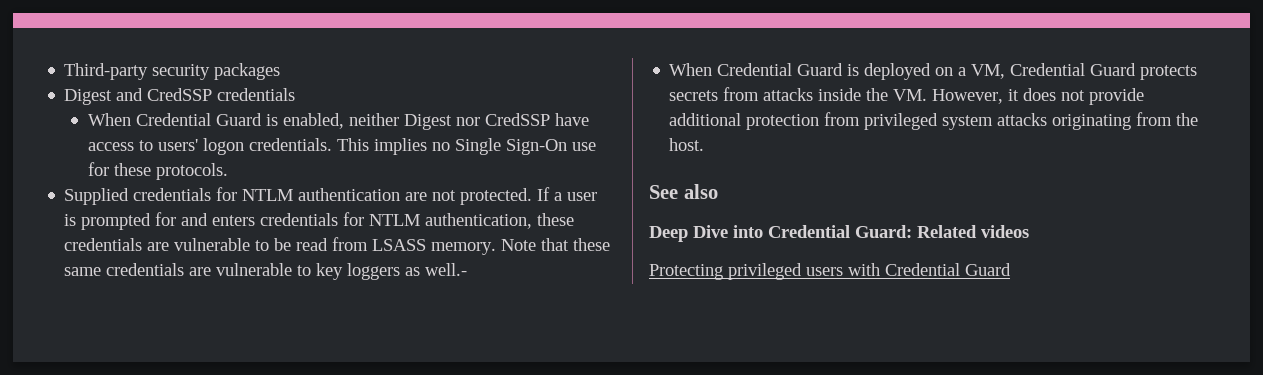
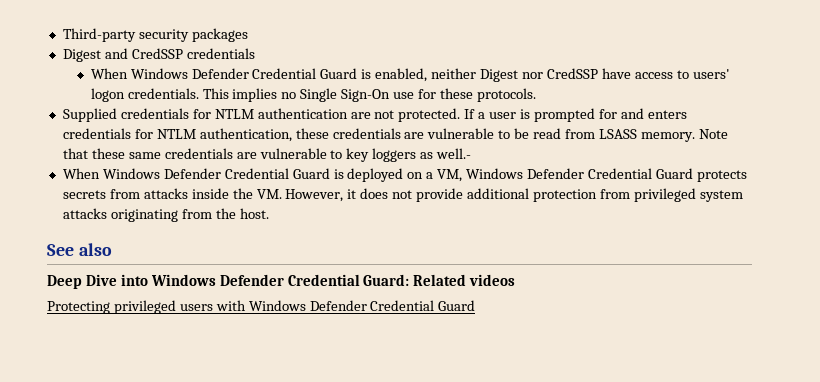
- When Credential Guard is enabled, neither Digest nor CredSSP have access to users' logon credentials.
+ When Windows Defender Credential Guard is enabled, neither Digest nor CredSSP have access to users' logon credentials.
- When Credential Guard is deployed on a VM, Credential Guard protects secrets from attacks inside the VM. However, it does not provide additional protection from privileged system attacks originating from the host.
+ When Windows Defender Credential Guard is deployed on a VM, Windows Defender Credential Guard protects secrets from attacks inside the VM. However, it does not provide additional protection from privileged system attacks originating from the host.
- Deep Dive into Credential Guard: Related videos
+ Deep Dive into Windows Defender Credential Guard: Related videos
- Protecting privileged users with Credential Guard
+ Protecting privileged users with Windows Defender Credential Guard

